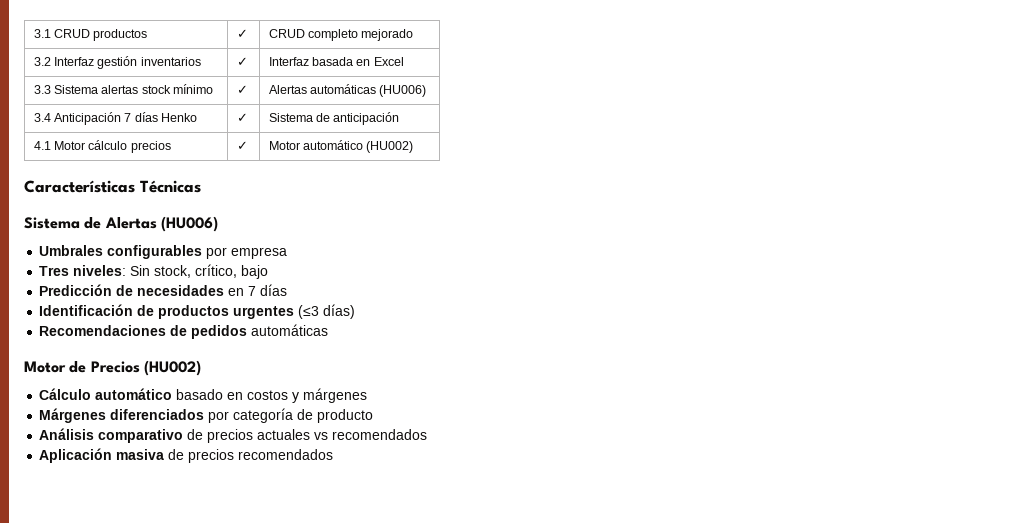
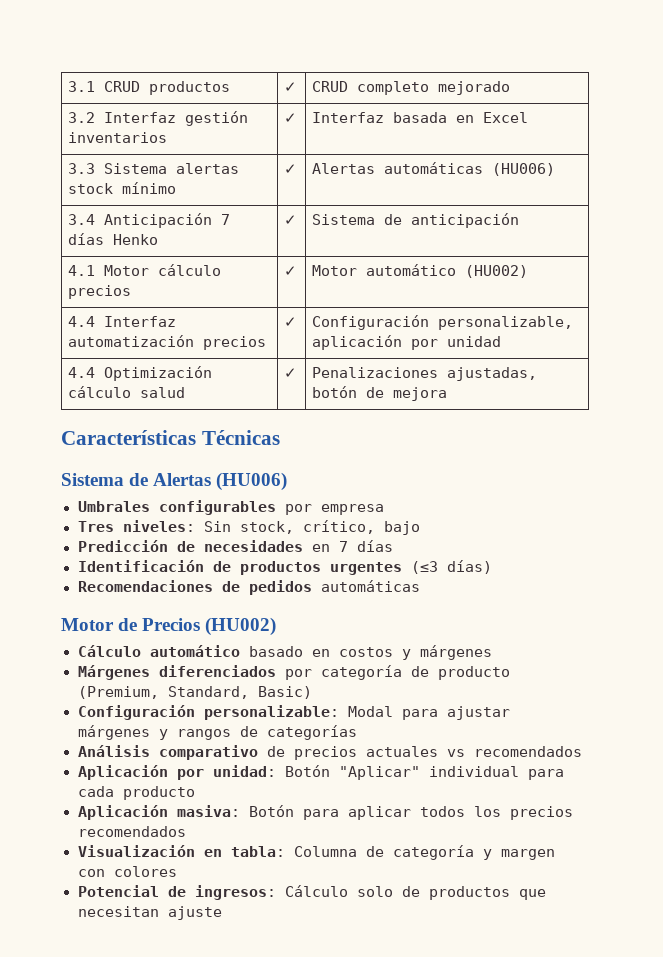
+ 4.4 Interfaz automatización precios | ✓ | Configuración personalizable, aplicación por unidad
+ 4.4 Optimización cálculo salud | ✓ | Penalizaciones ajustadas, botón de mejora
- Márgenes diferenciados por categoría de producto
+ Márgenes diferenciados por categoría de producto (Premium, Standard, Basic)
+ Configuración personalizable: Modal para ajustar márgenes y rangos de categorías
- Aplicación masiva de precios recomendados
+ Aplicación por unidad: Botón "Aplicar" individual para cada producto
+ Aplicación masiva: Botón para aplicar todos los precios recomendados
+ Visualización en tabla: Columna de categoría y margen con colores
+ Potencial de ingresos: Cálculo solo de productos que necesitan ajuste

